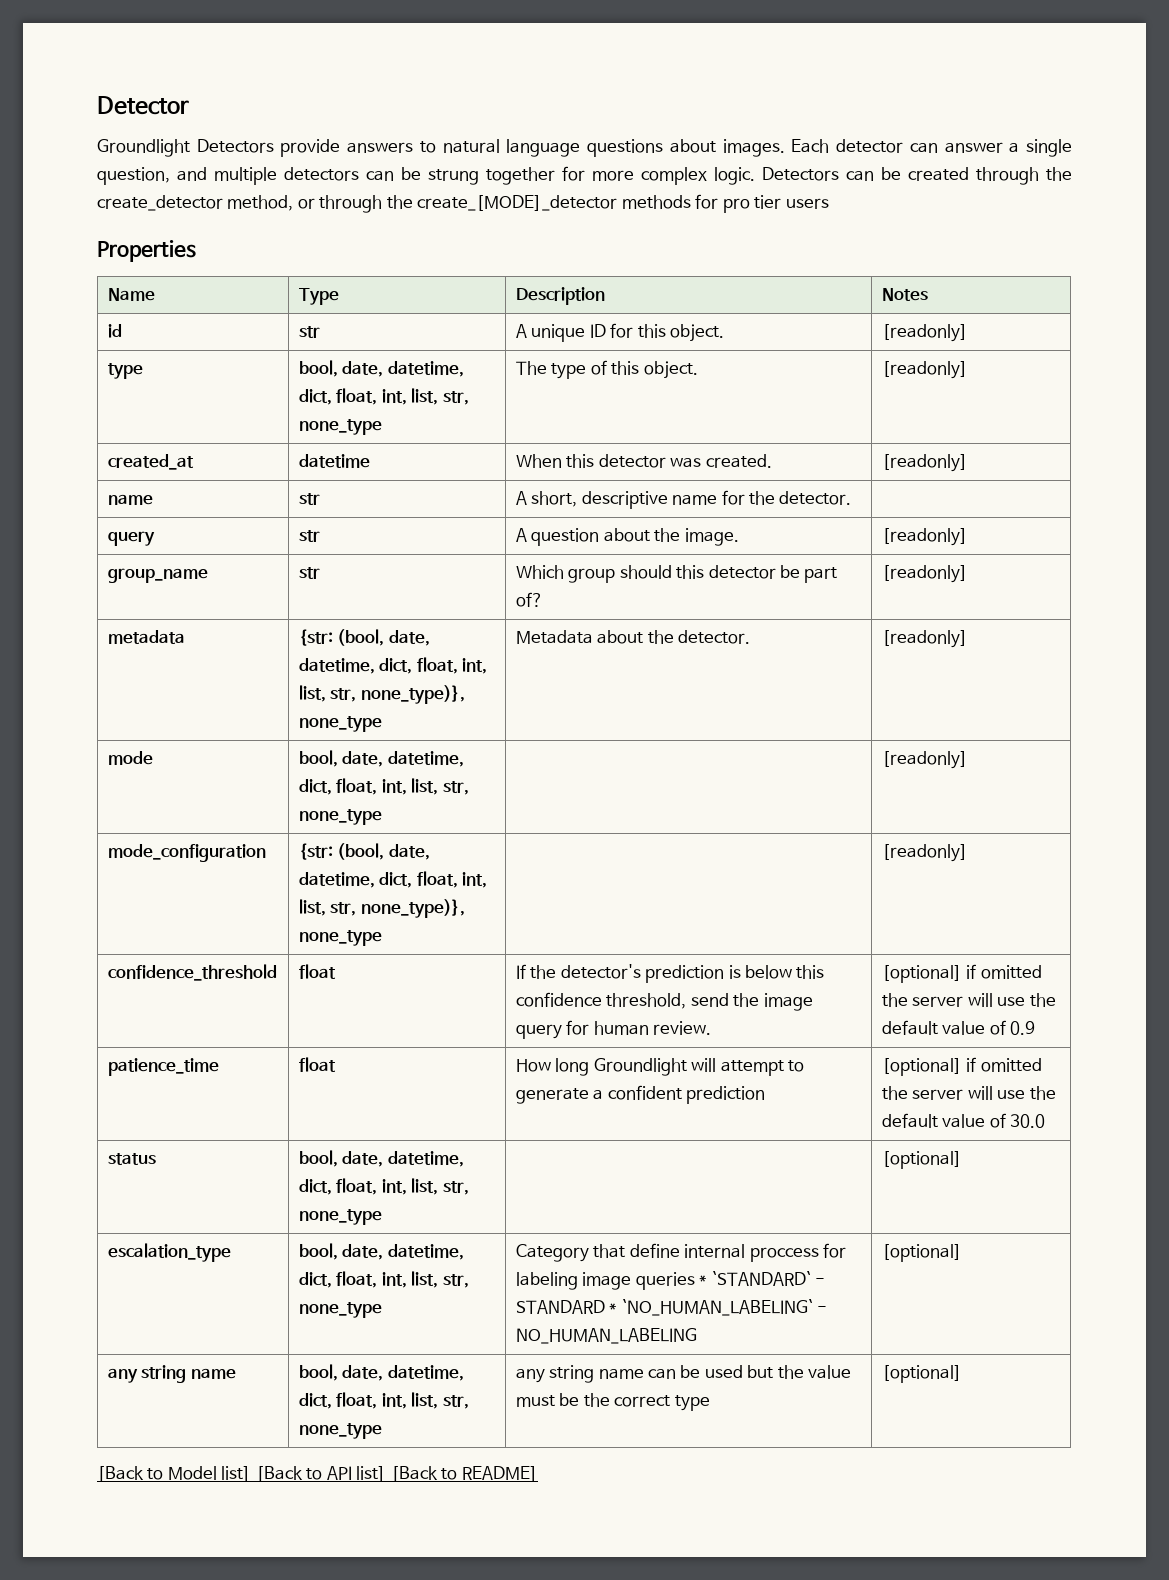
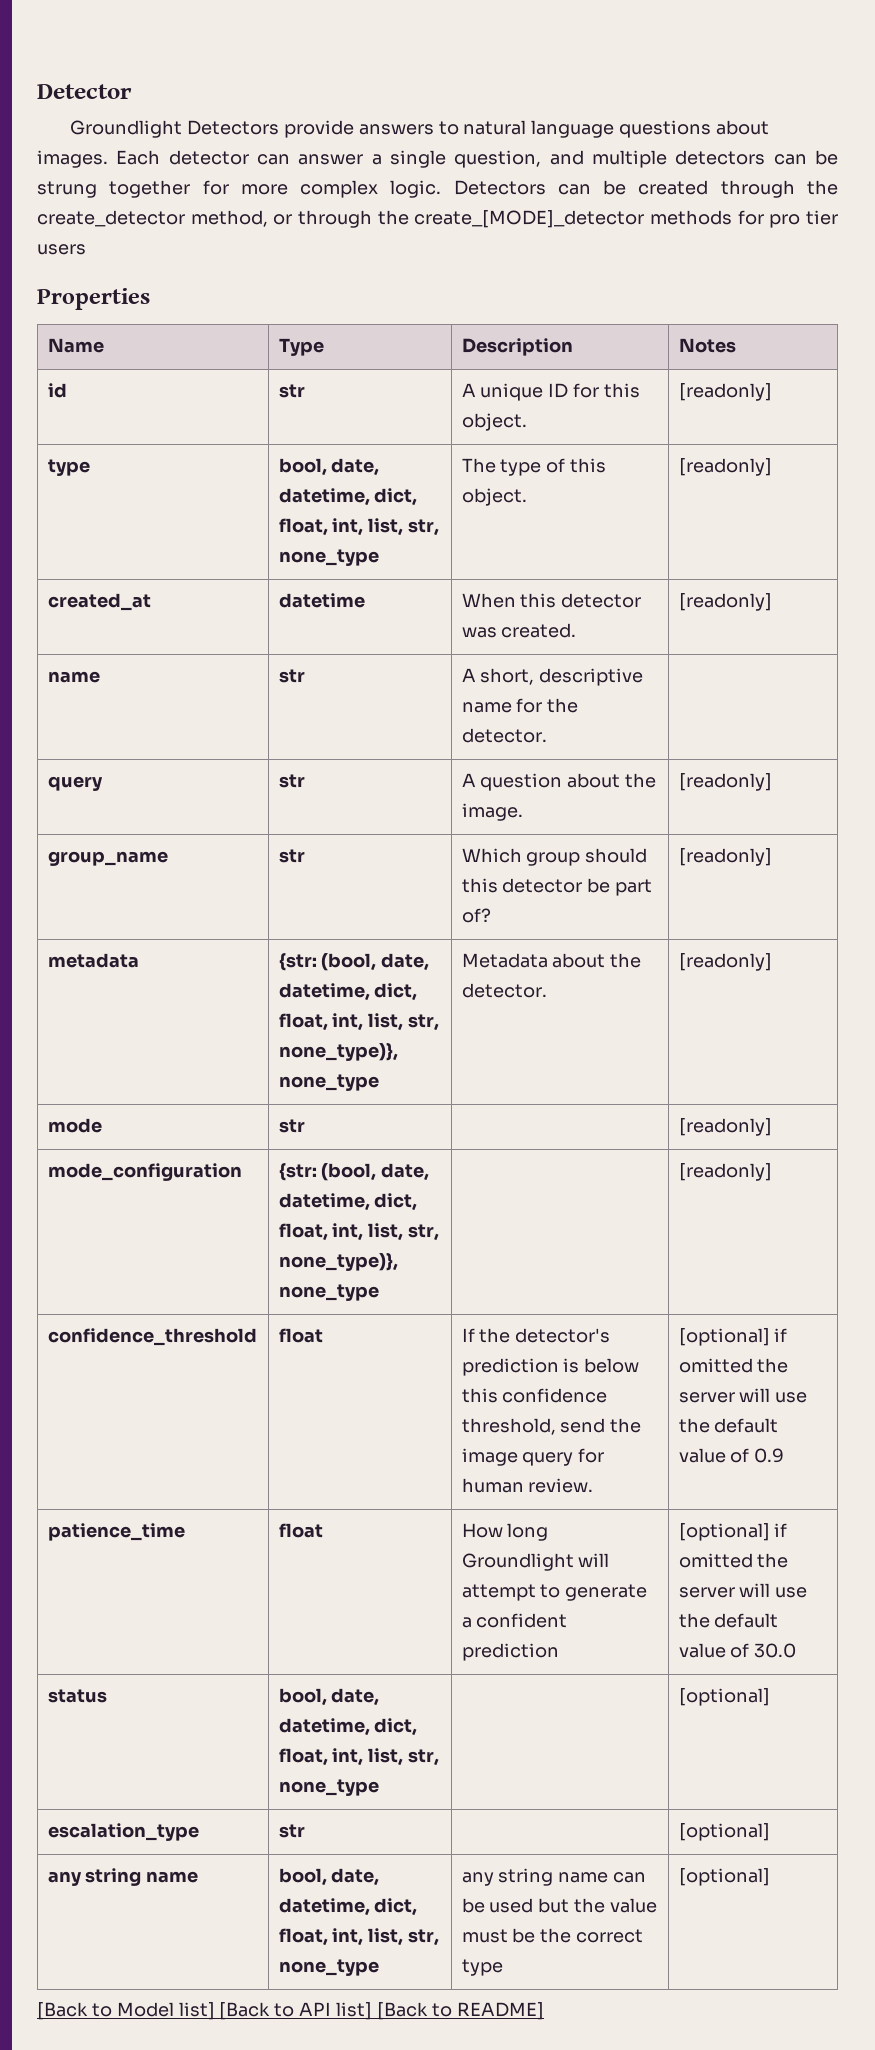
- mode | bool, date, datetime, dict, float, int, list, str, none_type | | [readonly]
+ mode | str | | [readonly]
- escalation_type | bool, date, datetime, dict, float, int, list, str, none_type | Category that define internal proccess for labeling image queries * `STANDARD` - STANDARD * `NO_HUMAN_LABELING` - NO_HUMAN_LABELING | [optional]
+ escalation_type | str | | [optional]

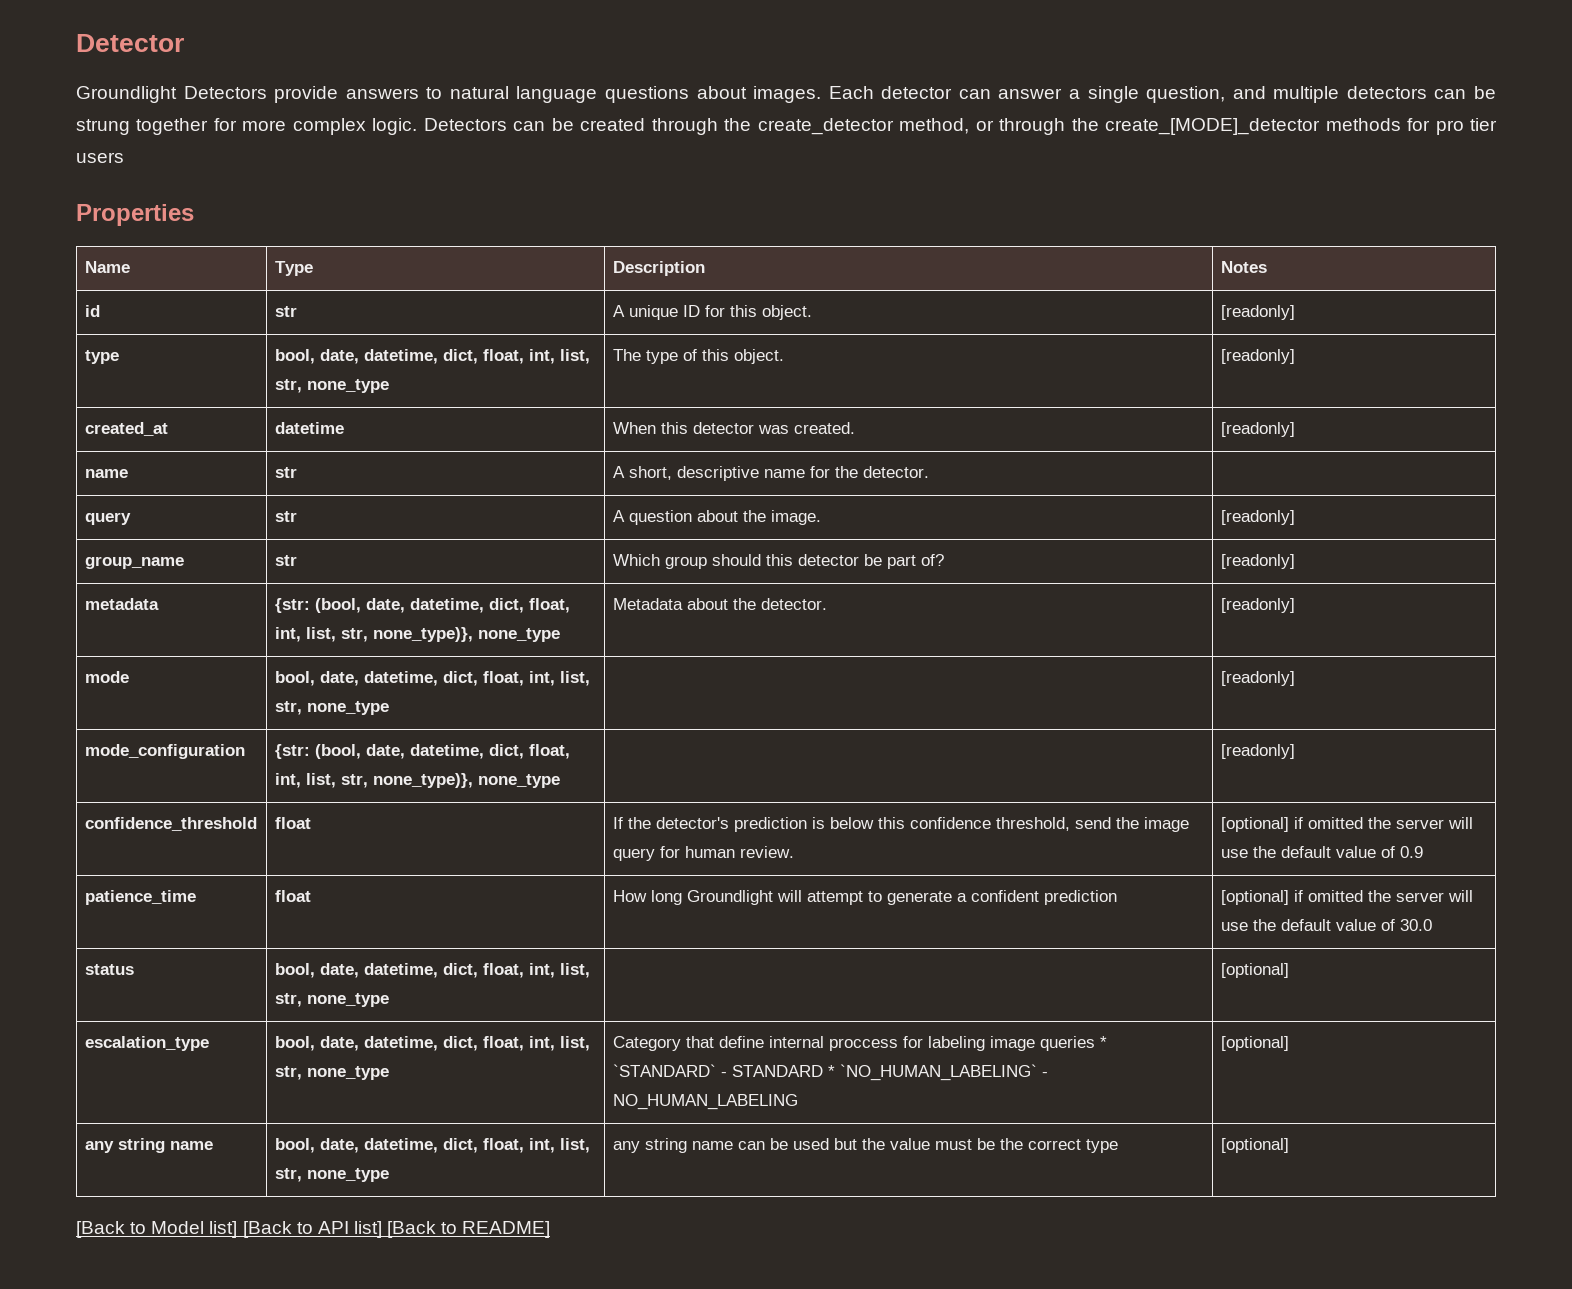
- mode | str | | [readonly]
+ mode | bool, date, datetime, dict, float, int, list, str, none_type | | [readonly]
- escalation_type | str | | [optional]
+ escalation_type | bool, date, datetime, dict, float, int, list, str, none_type | Category that define internal proccess for labeling image queries * `STANDARD` - STANDARD * `NO_HUMAN_LABELING` - NO_HUMAN_LABELING | [optional]

